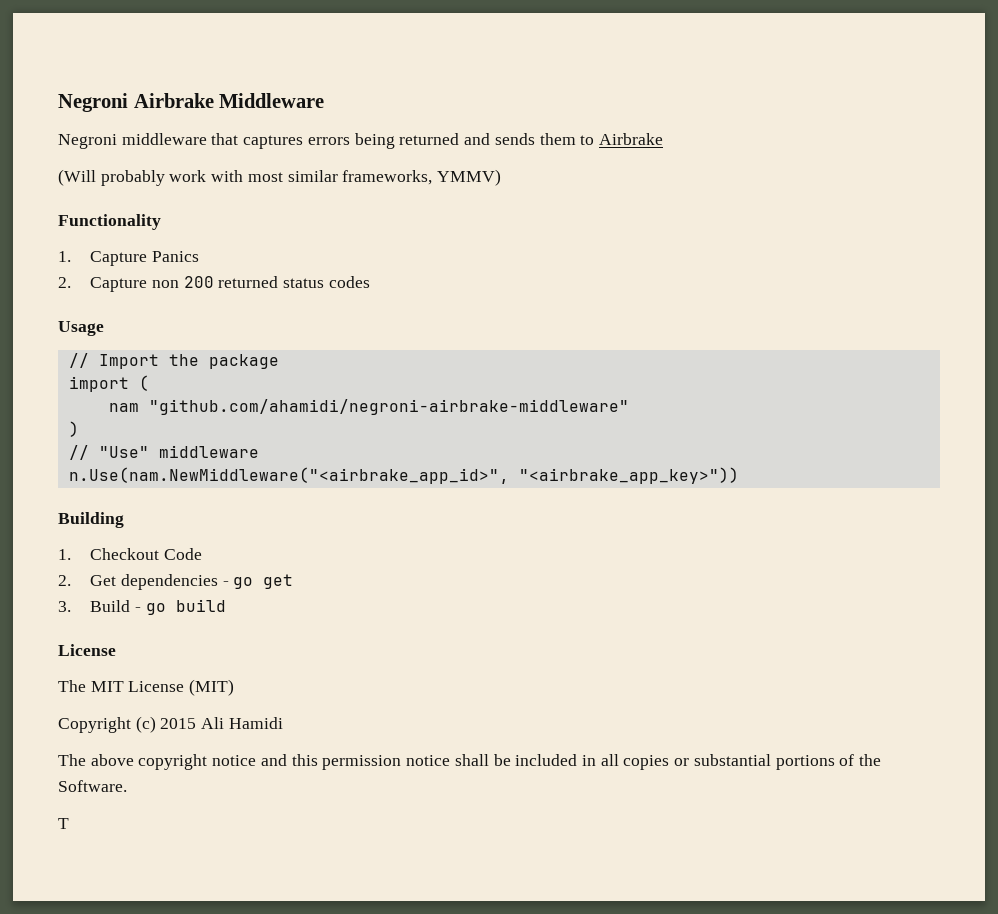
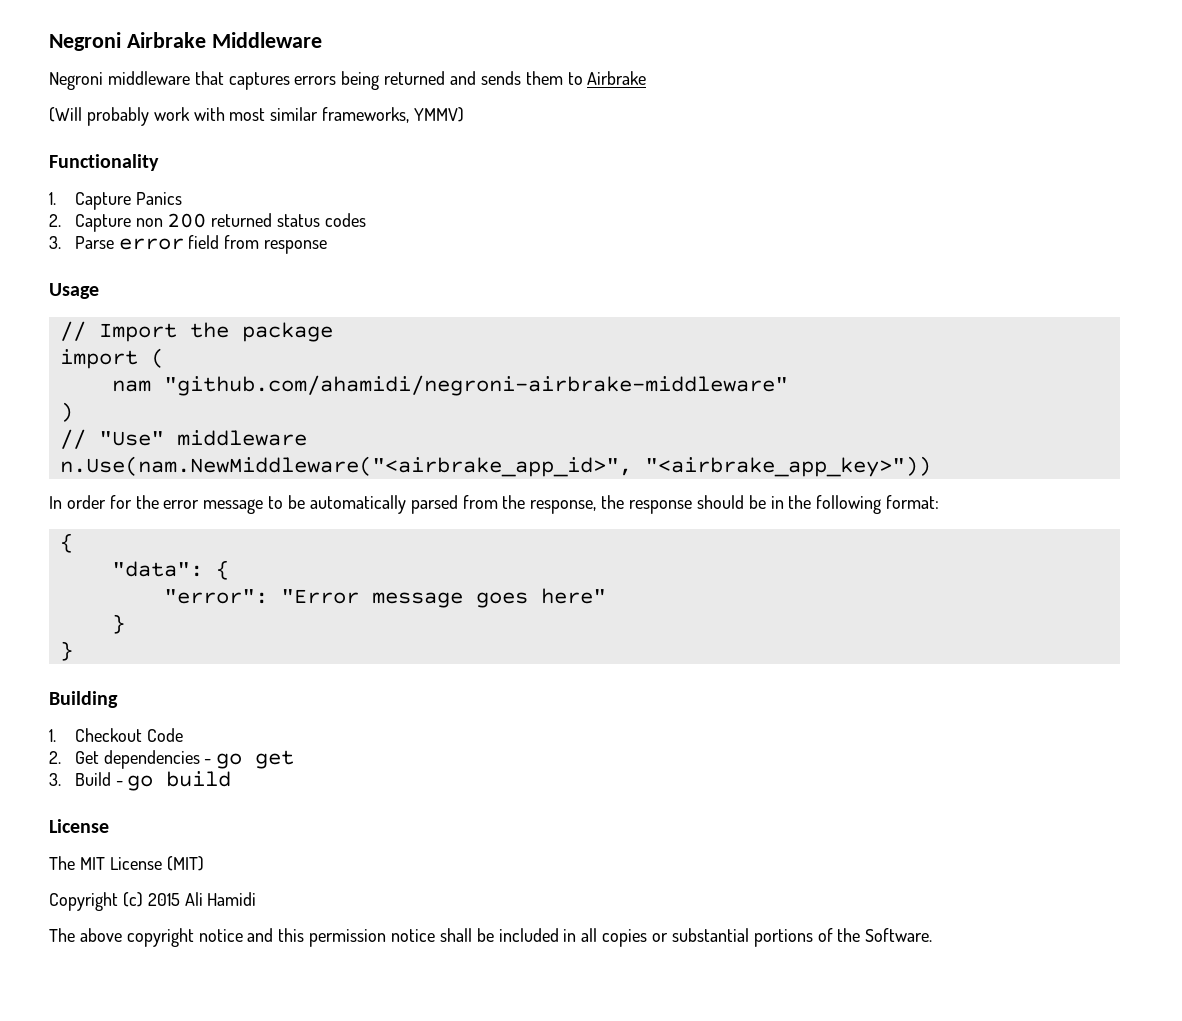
+ 3. Parse error field from response
+ In order for the error message to be automatically parsed from the response, the response should be in the following format:
+ {
+ "data": {
+ "error": "Error message goes here"
+ }
+ }
- T

